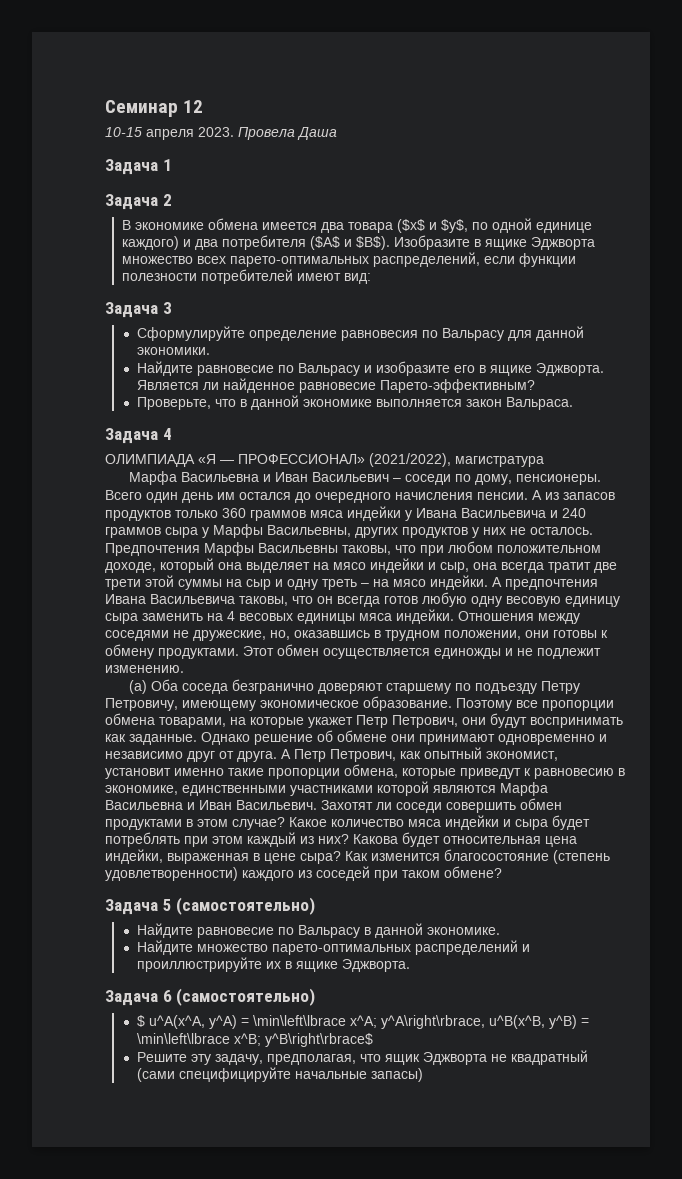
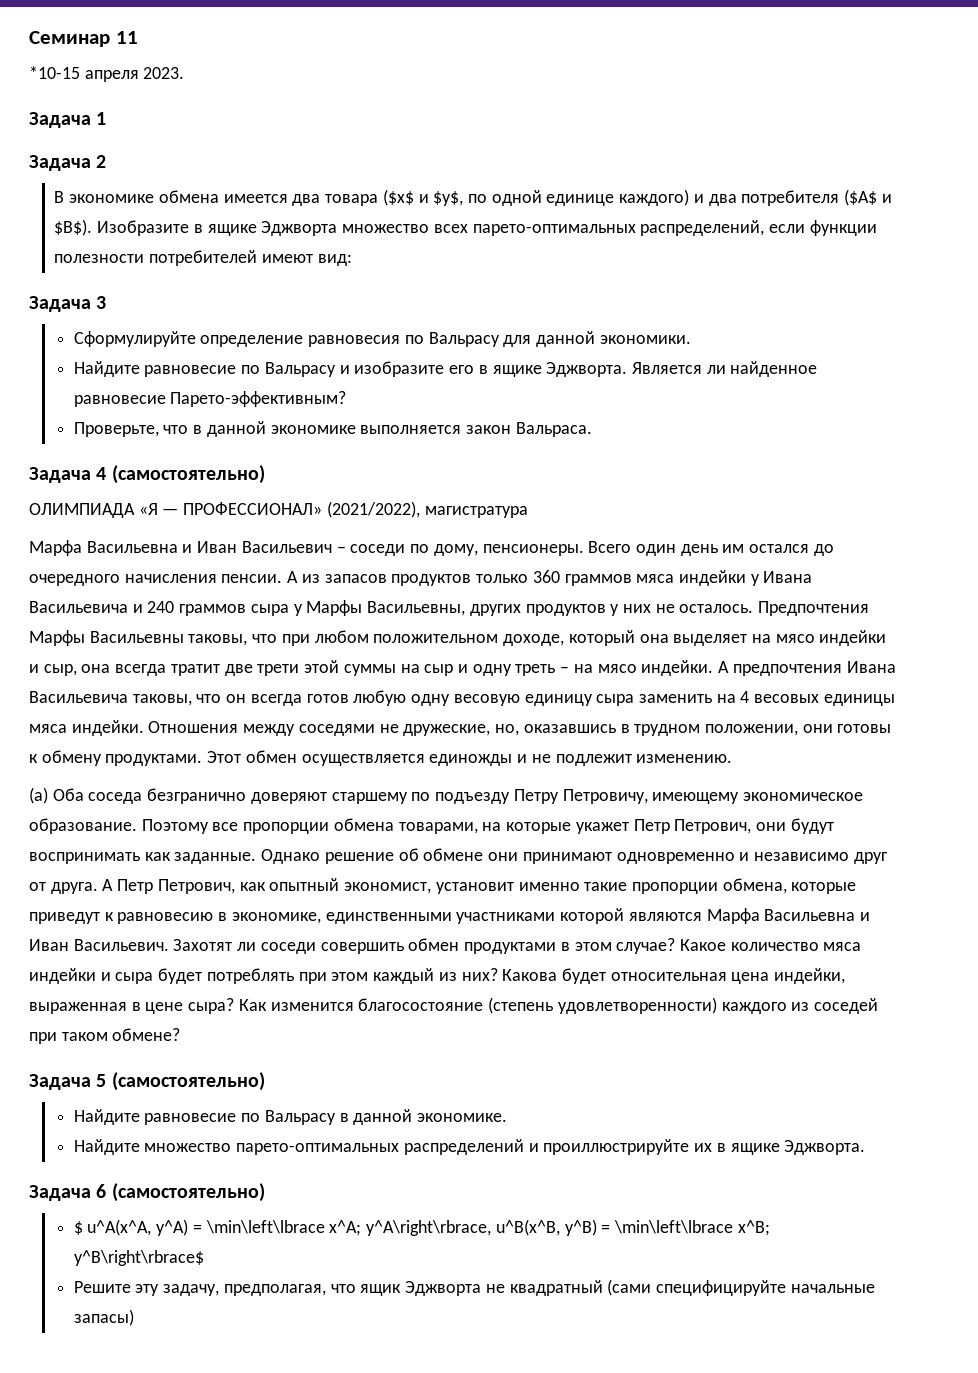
- Семинар 12
- 10-15 апреля 2023. Провела Даша
+ Семинар 11
+ *10-15 апреля 2023.
- Задача 4
+ Задача 4 (самостоятельно)

